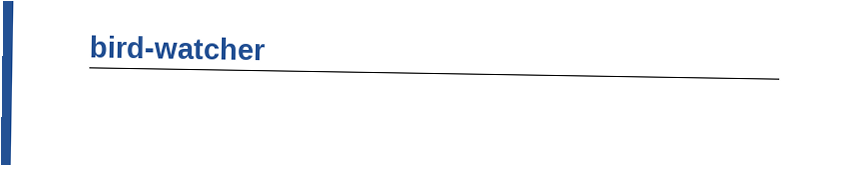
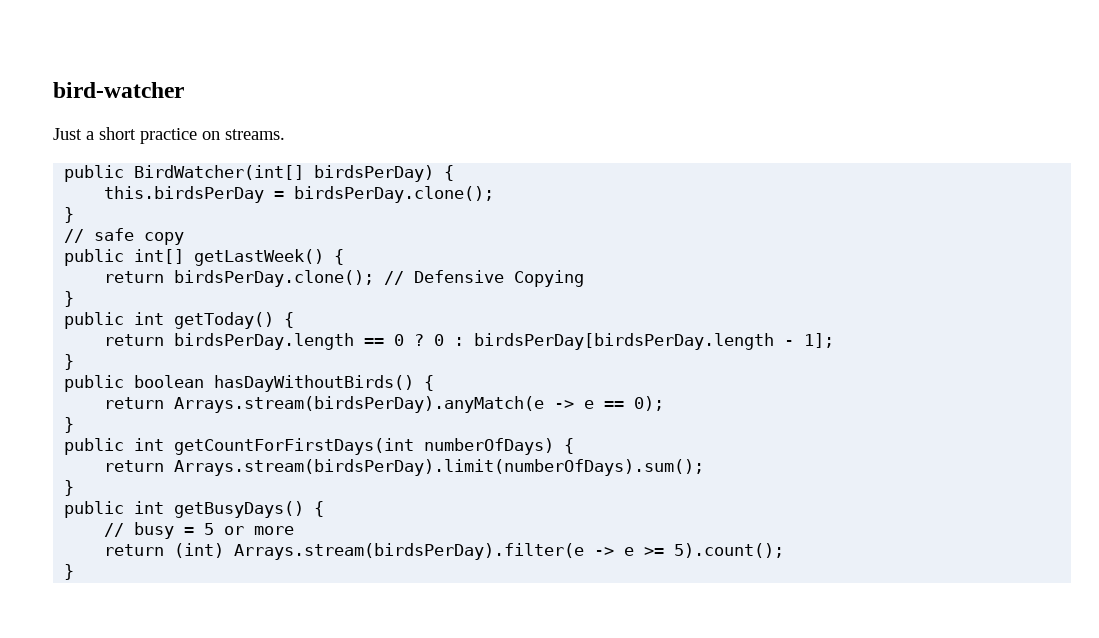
+ Just a short practice on streams.
+ public BirdWatcher(int[] birdsPerDay) {
+ this.birdsPerDay = birdsPerDay.clone();
+ }
+ // safe copy
+ public int[] getLastWeek() {
+ return birdsPerDay.clone(); // Defensive Copying
+ }
+ public int getToday() {
+ return birdsPerDay.length == 0 ? 0 : birdsPerDay[birdsPerDay.length - 1];
+ }
+ public boolean hasDayWithoutBirds() {
+ return Arrays.stream(birdsPerDay).anyMatch(e -> e == 0);
+ }
+ public int getCountForFirstDays(int numberOfDays) {
+ return Arrays.stream(birdsPerDay).limit(numberOfDays).sum();
+ }
+ public int getBusyDays() {
+ // busy = 5 or more
+ return (int) Arrays.stream(birdsPerDay).filter(e -> e >= 5).count();
+ }

